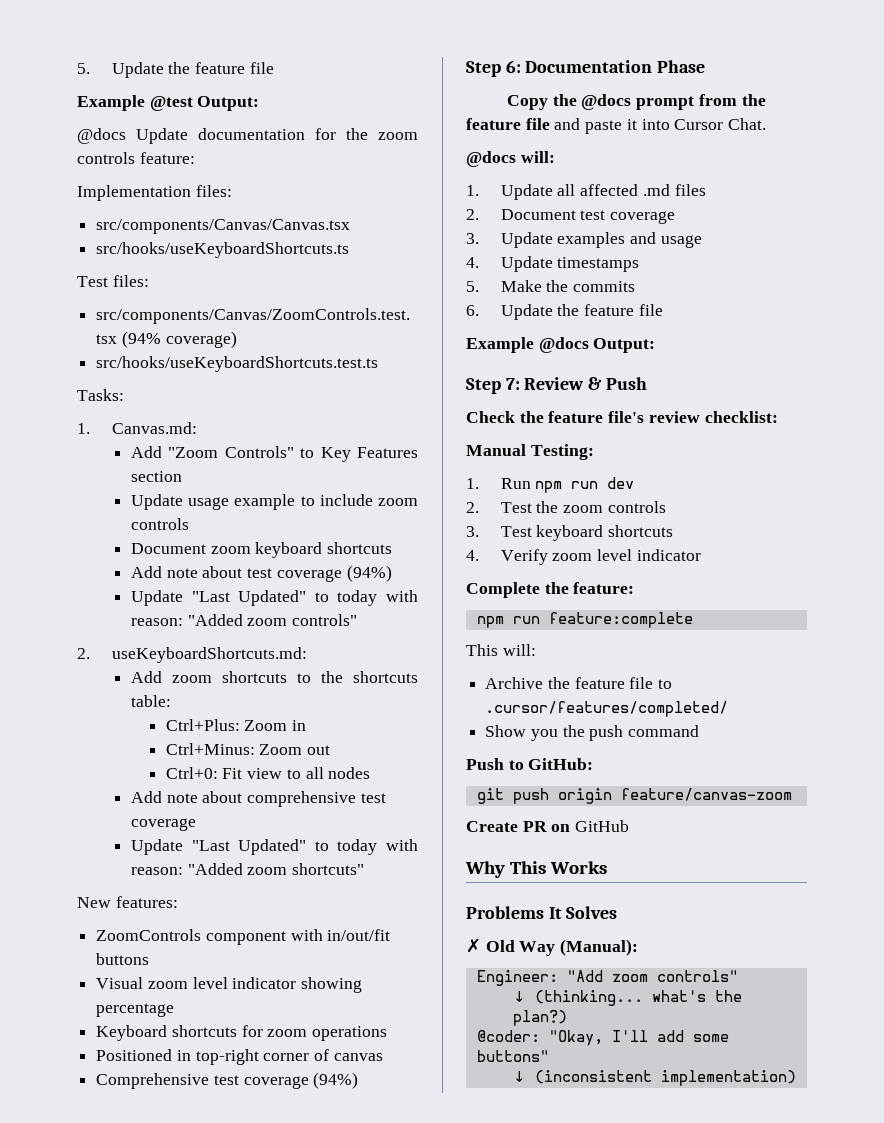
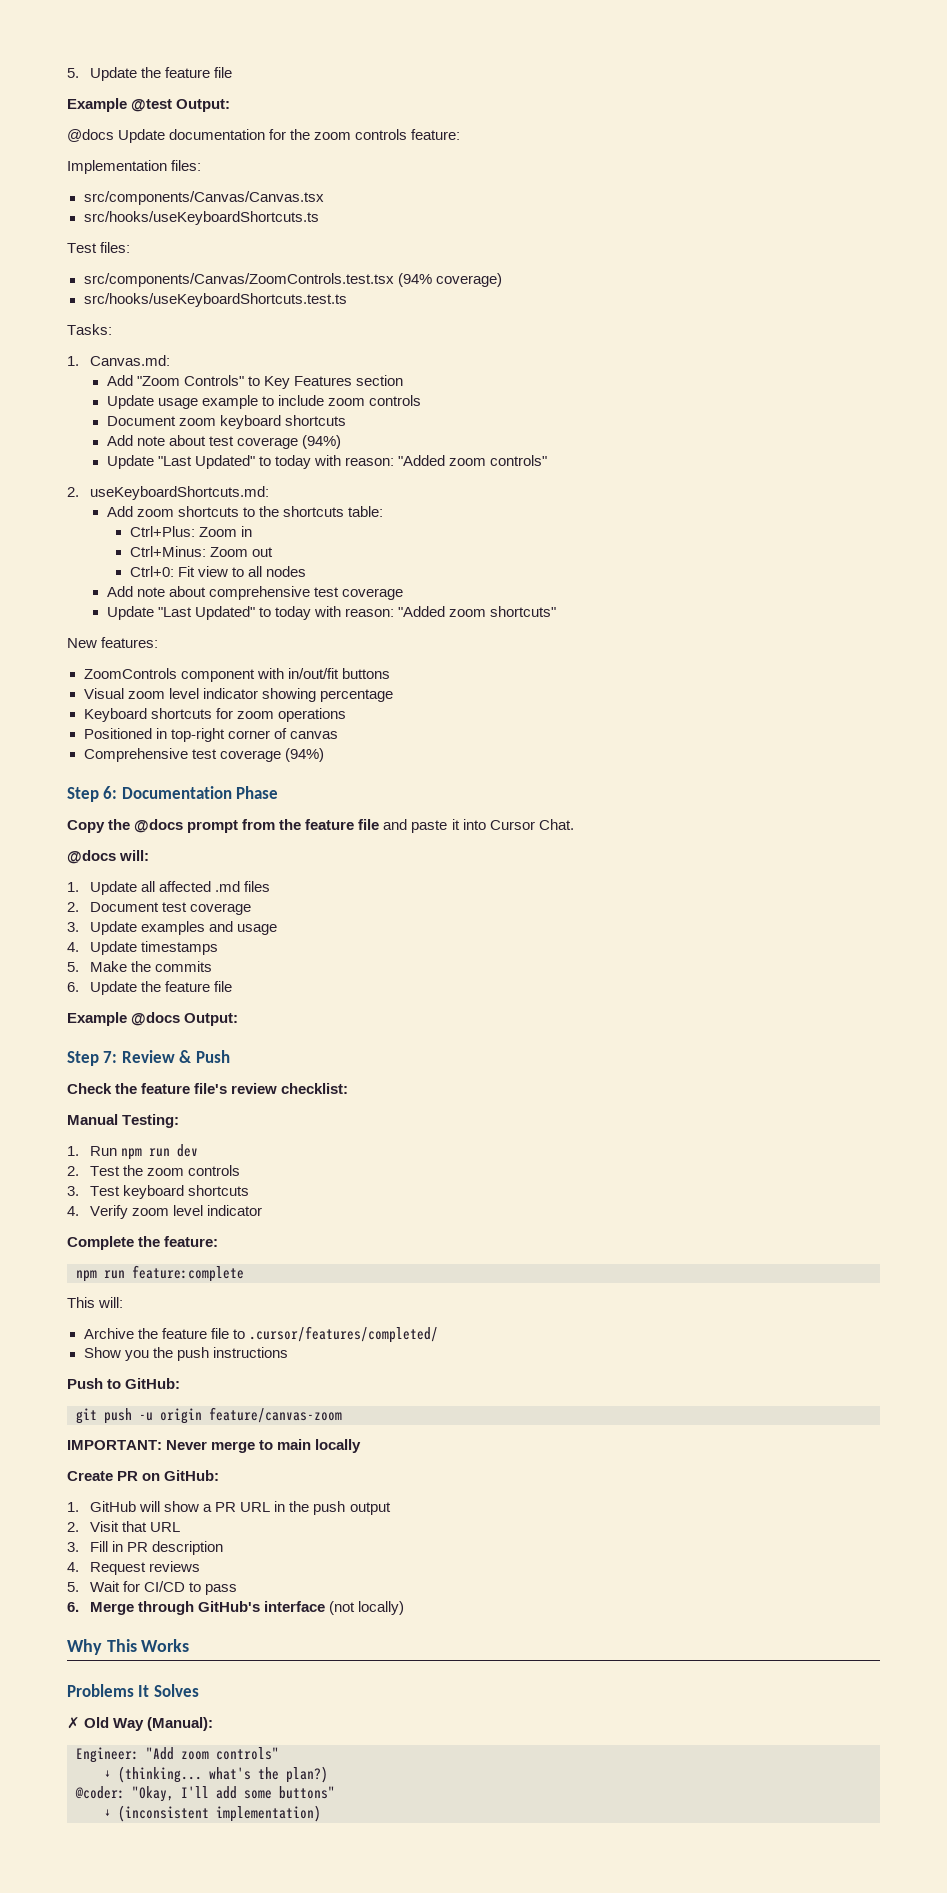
- Show you the push command
+ Show you the push instructions
- git push origin feature/canvas-zoom
+ git push -u origin feature/canvas-zoom
+ IMPORTANT: Never merge to main locally
- Create PR on GitHub
+ Create PR on GitHub:
+ 1. GitHub will show a PR URL in the push output
+ 2. Visit that URL
+ 3. Fill in PR description
+ 4. Request reviews
+ 5. Wait for CI/CD to pass
+ 6. Merge through GitHub's interface (not locally)

